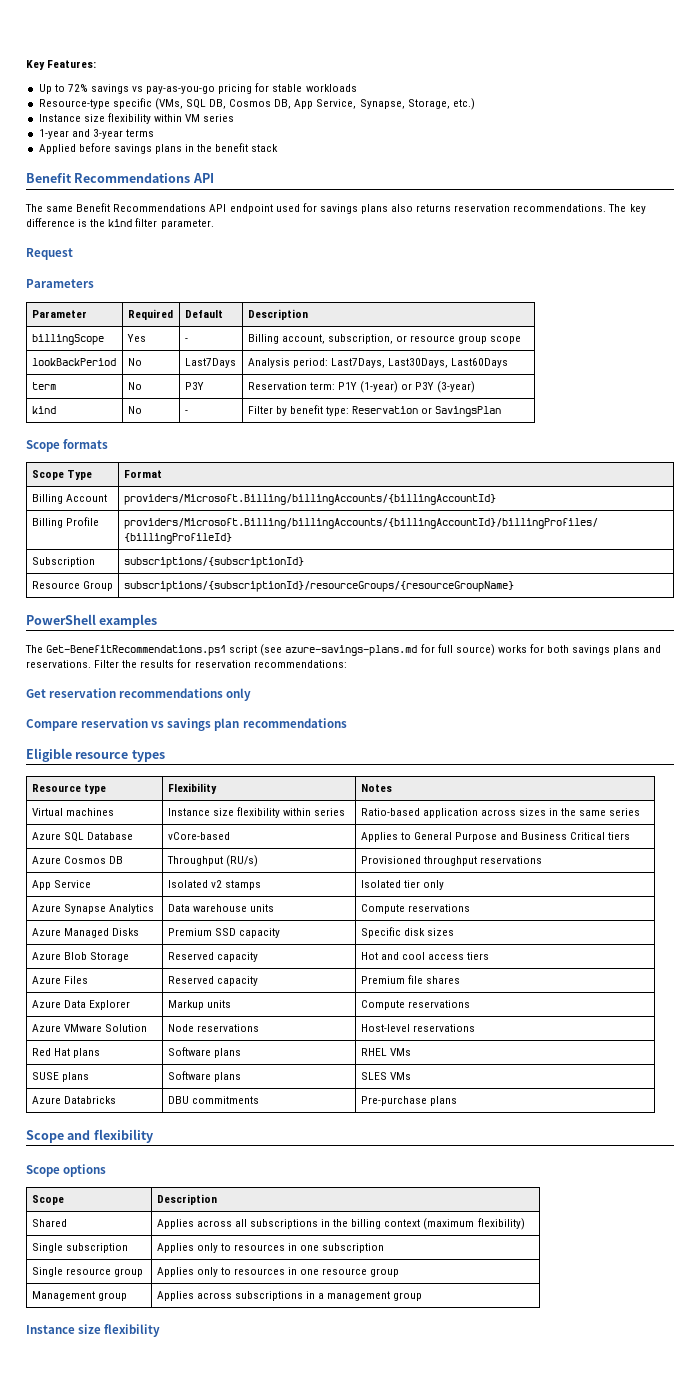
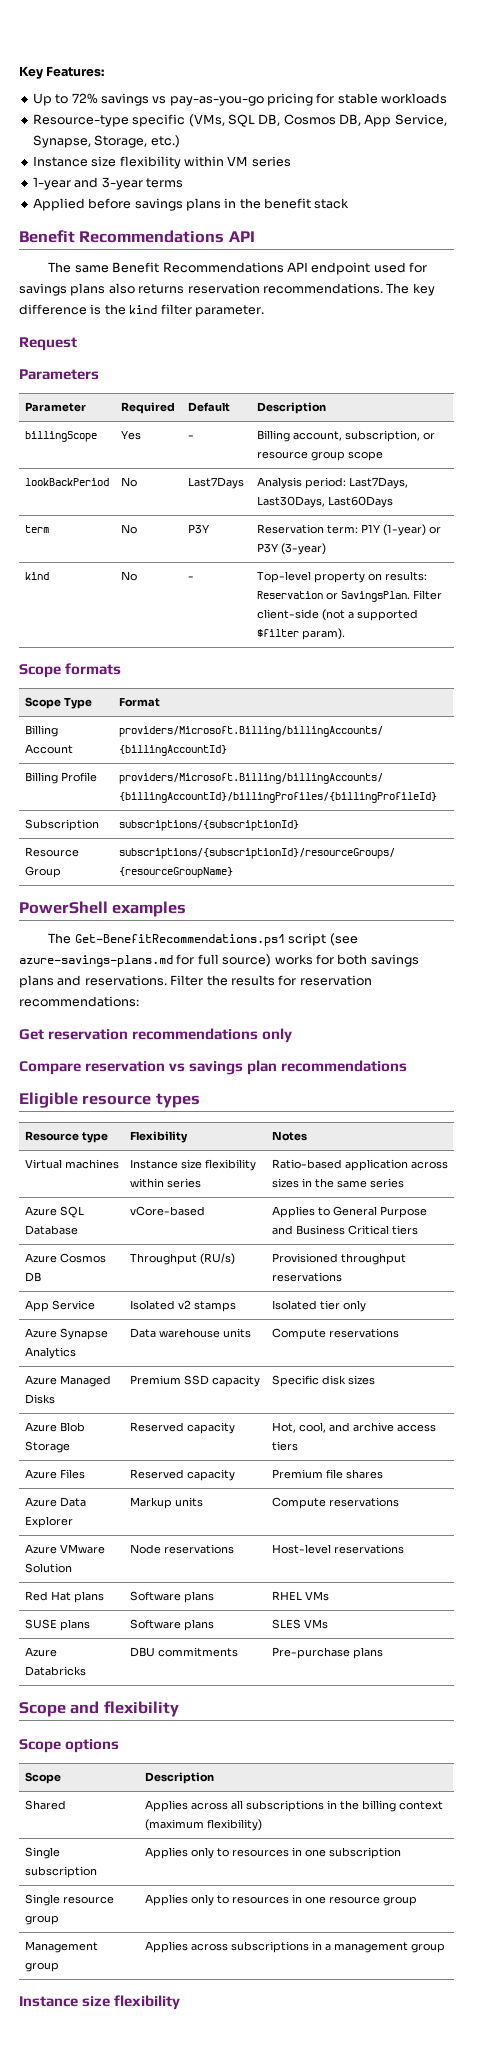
- kind | No | - | Filter by benefit type: Reservation or SavingsPlan
+ kind | No | - | Top-level property on results: Reservation or SavingsPlan. Filter client-side (not a supported $filter param).
- Azure Blob Storage | Reserved capacity | Hot and cool access tiers
+ Azure Blob Storage | Reserved capacity | Hot, cool, and archive access tiers

